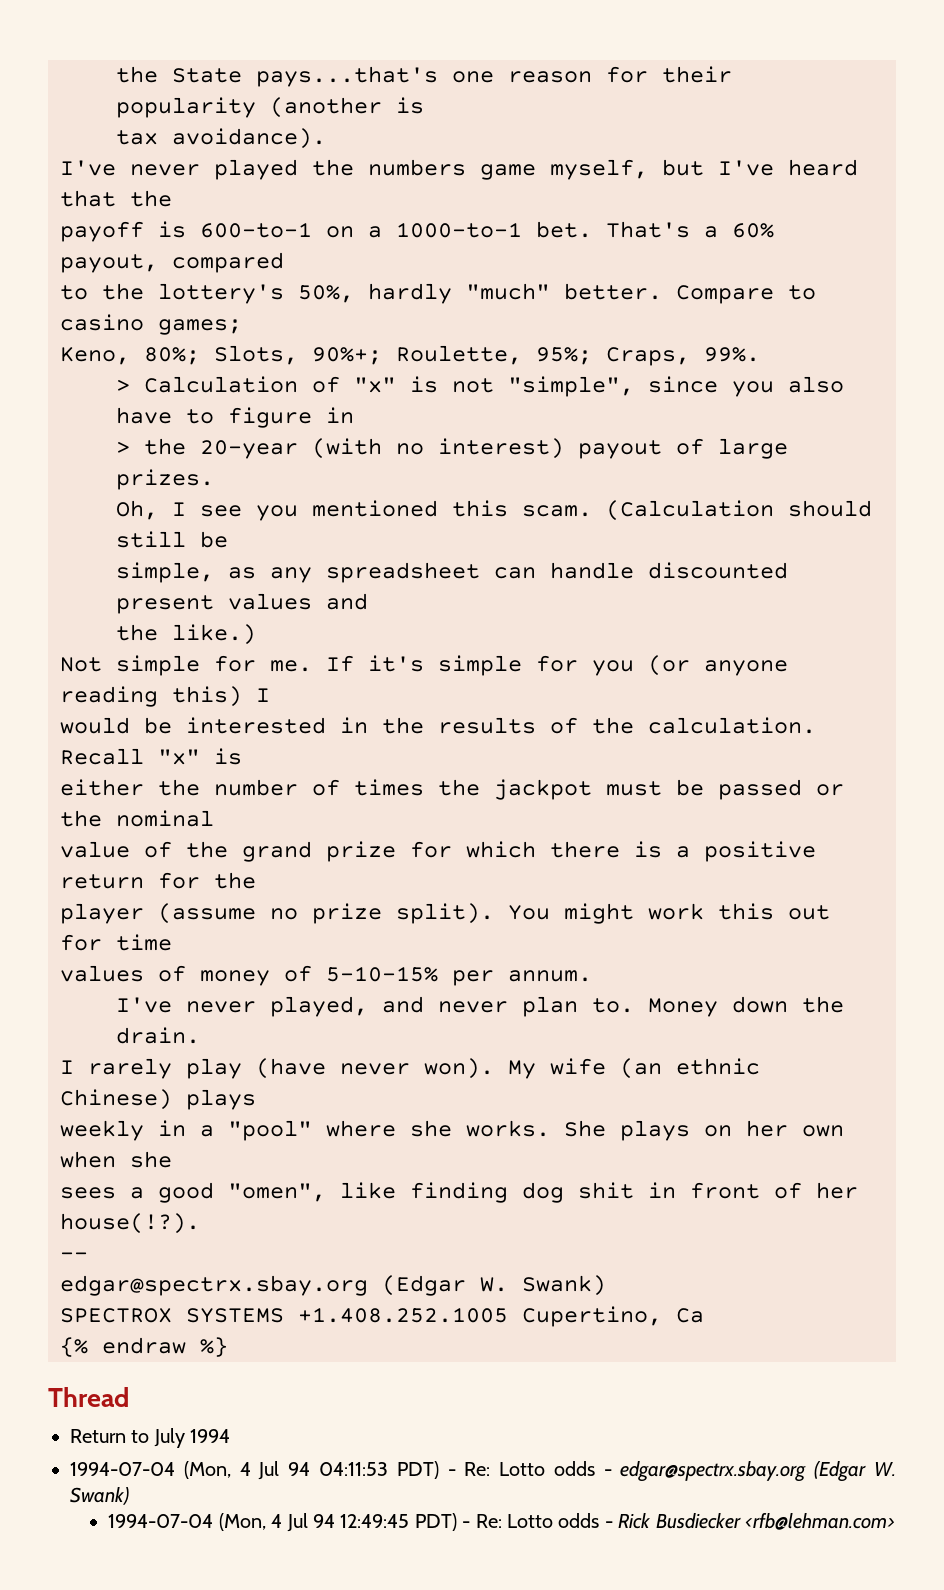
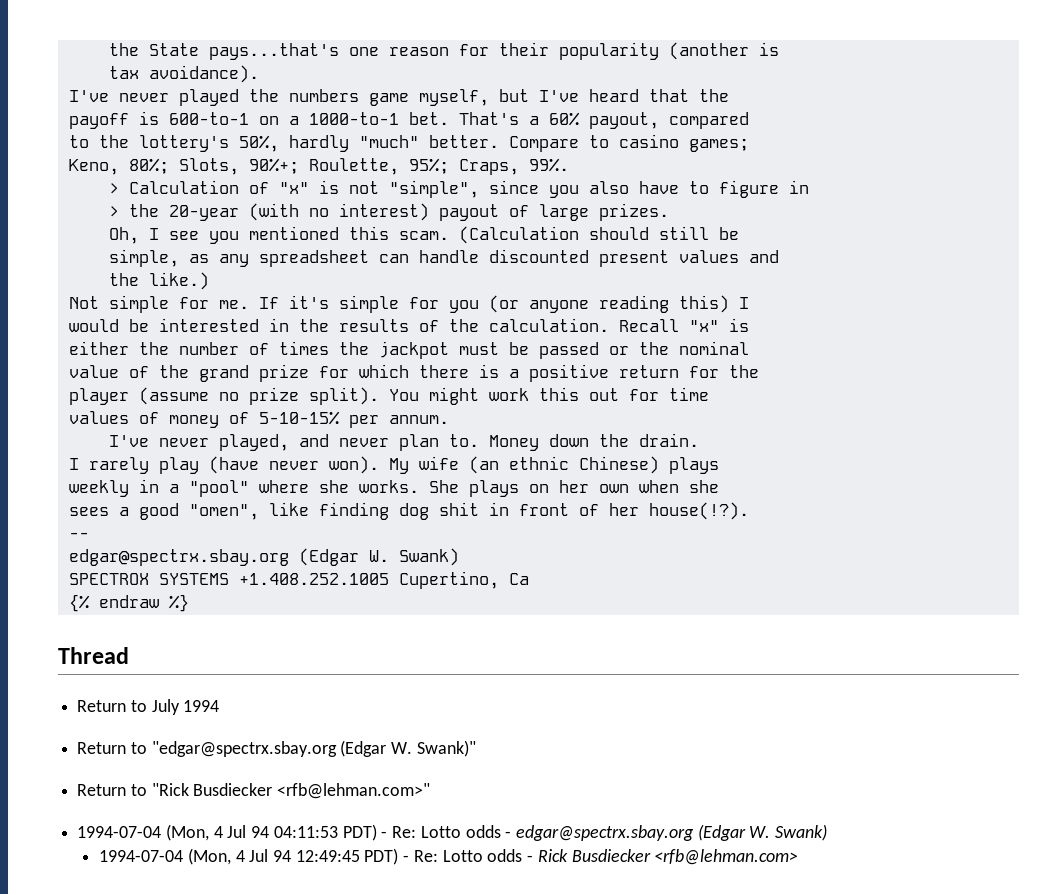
+ Return to "edgar@spectrx.sbay.org (Edgar W. Swank)"
+ Return to "Rick Busdiecker <rfb@lehman.com>"

